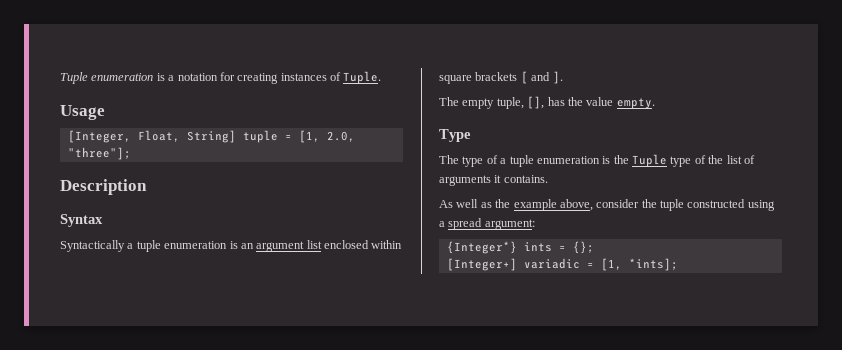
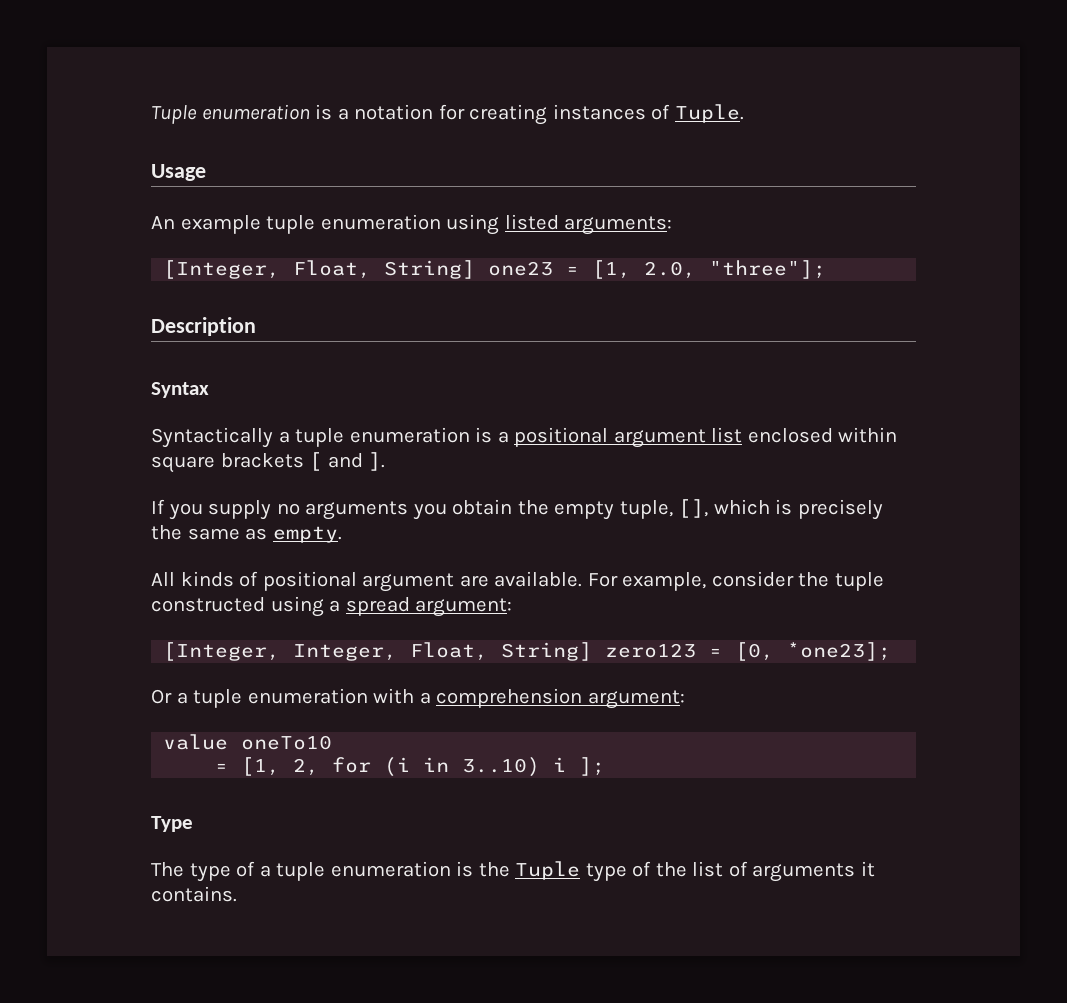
+ An example tuple enumeration using listed arguments:
- [Integer, Float, String] tuple = [1, 2.0, "three"];
+ [Integer, Float, String] one23 = [1, 2.0, "three"];
- Syntactically a tuple enumeration is an argument list enclosed within square brackets [ and ].
+ Syntactically a tuple enumeration is a positional argument list enclosed within square brackets [ and ].
- The empty tuple, [], has the value empty.
+ If you supply no arguments you obtain the empty tuple, [], which is precisely the same as empty.
+ All kinds of positional argument are available. For example, consider the tuple constructed using a spread argument:
+ [Integer, Integer, Float, String] zero123 = [0, *one23];
+ Or a tuple enumeration with a comprehension argument:
+ value oneTo10
+ = [1, 2, for (i in 3..10) i ];
- As well as the example above, consider the tuple constructed using a spread argument:
- {Integer*} ints = {};
- [Integer+] variadic = [1, *ints];

